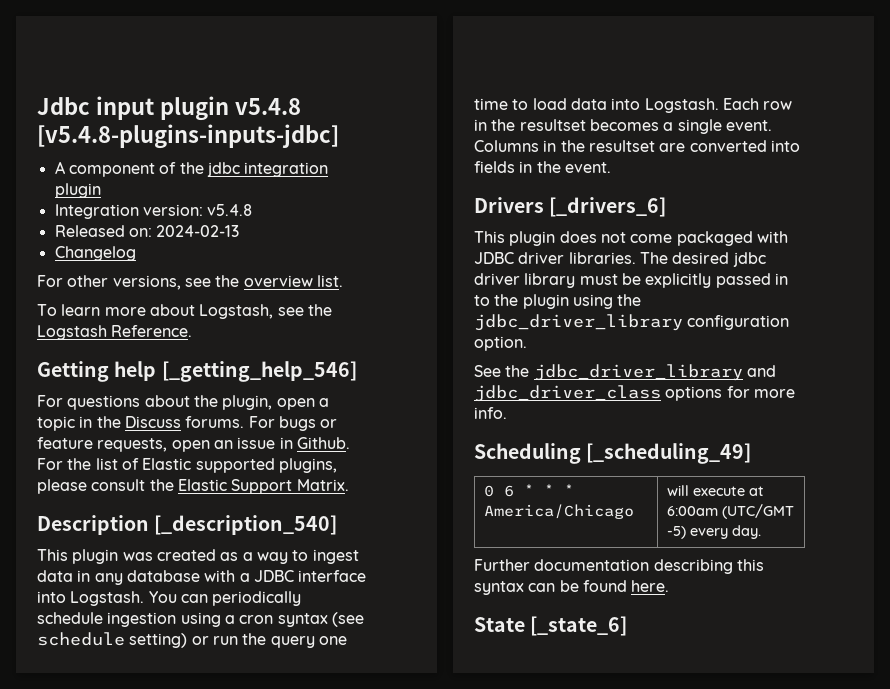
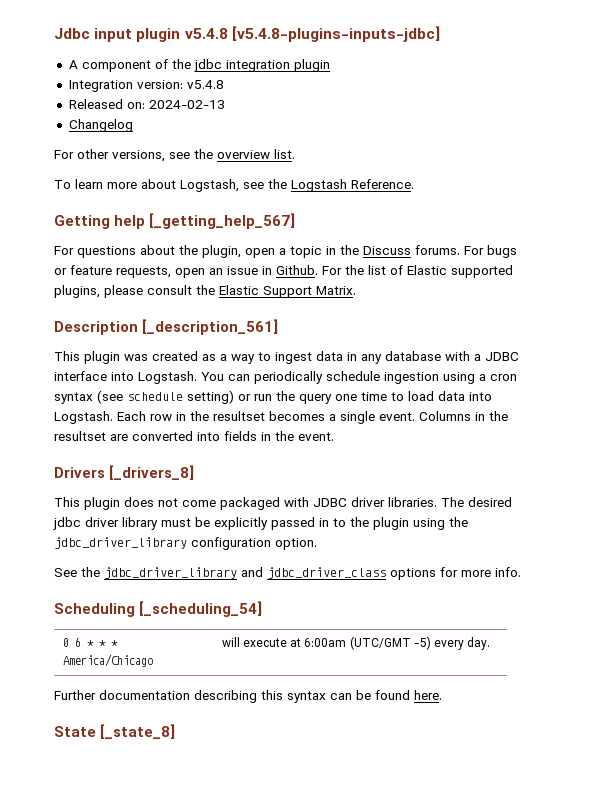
- Getting help [_getting_help_546]
+ Getting help [_getting_help_567]
- Description [_description_540]
+ Description [_description_561]
- Drivers [_drivers_6]
+ Drivers [_drivers_8]
- Scheduling [_scheduling_49]
+ Scheduling [_scheduling_54]
- State [_state_6]
+ State [_state_8]

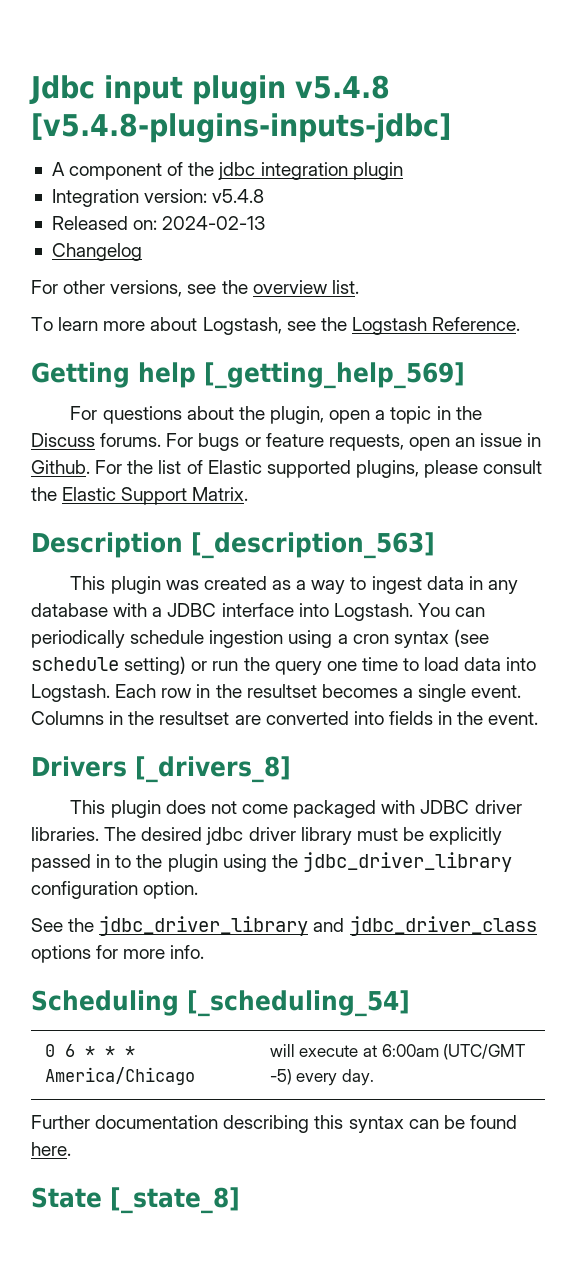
- Getting help [_getting_help_567]
+ Getting help [_getting_help_569]
- Description [_description_561]
+ Description [_description_563]

